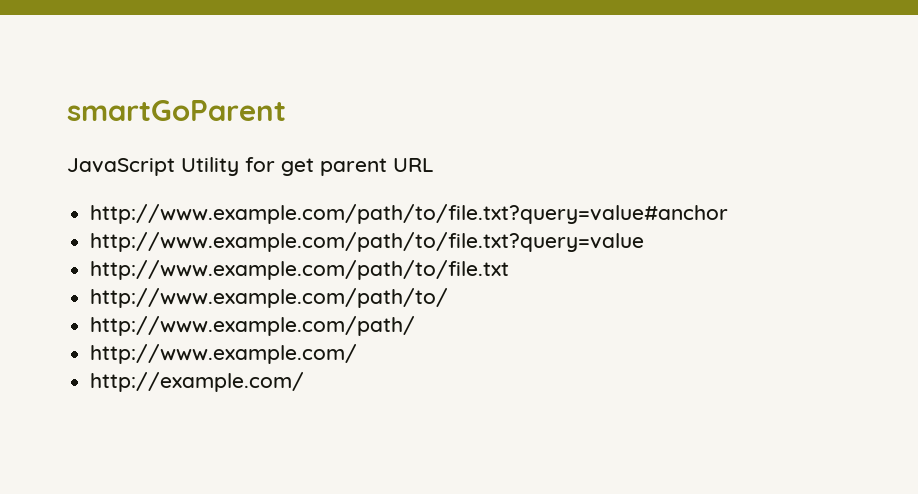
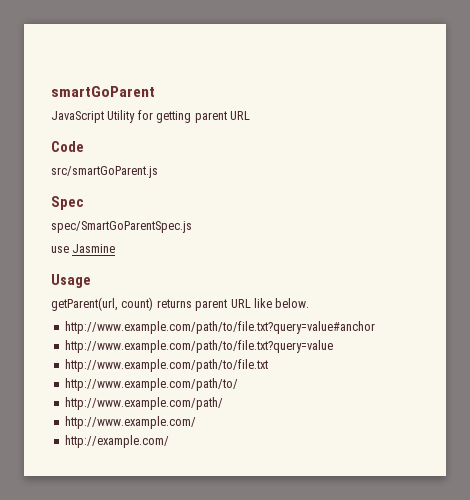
- JavaScript Utility for get parent URL
+ JavaScript Utility for getting parent URL
+ Code
+ src/smartGoParent.js
+ Spec
+ spec/SmartGoParentSpec.js
+ use Jasmine
+ Usage
+ getParent(url, count) returns parent URL like below.

